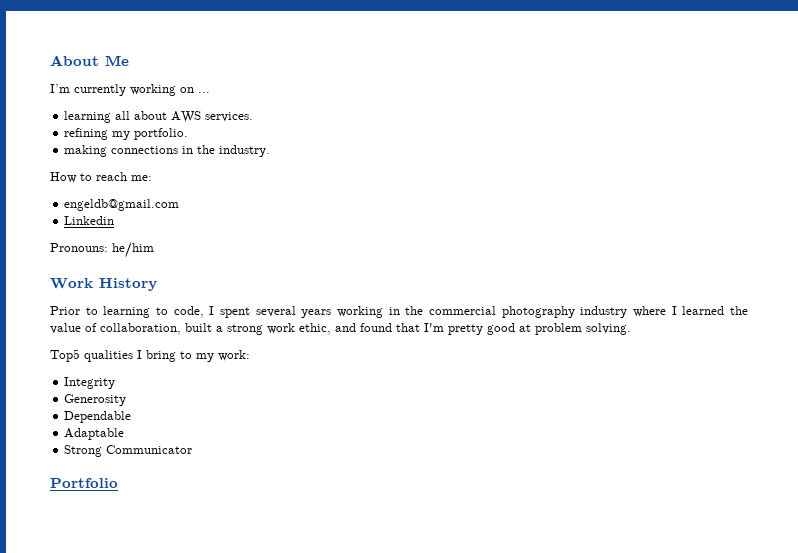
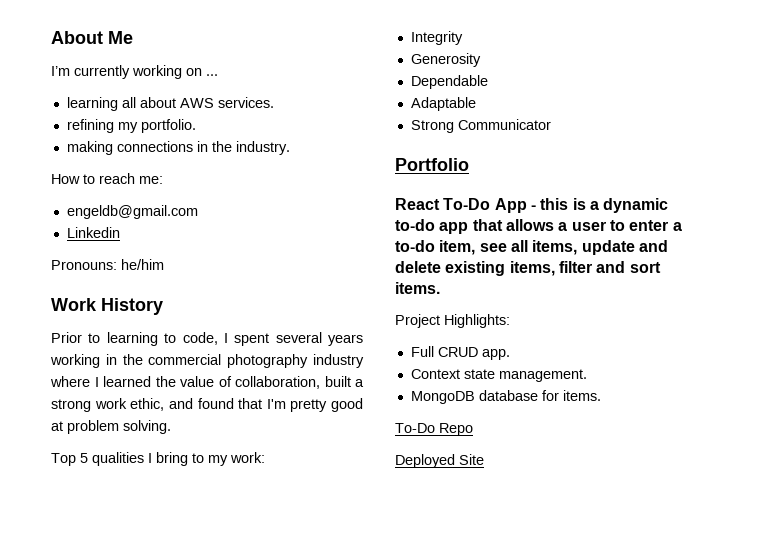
- Top5 qualities I bring to my work:
+ Top 5 qualities I bring to my work:
+ React To-Do App - this is a dynamic to-do app that allows a user to enter a to-do item, see all items, update and delete existing items, filter and sort items.
+ Project Highlights:
+ Full CRUD app.
+ Context state management.
+ MongoDB database for items.
+ To-Do Repo
+ Deployed Site

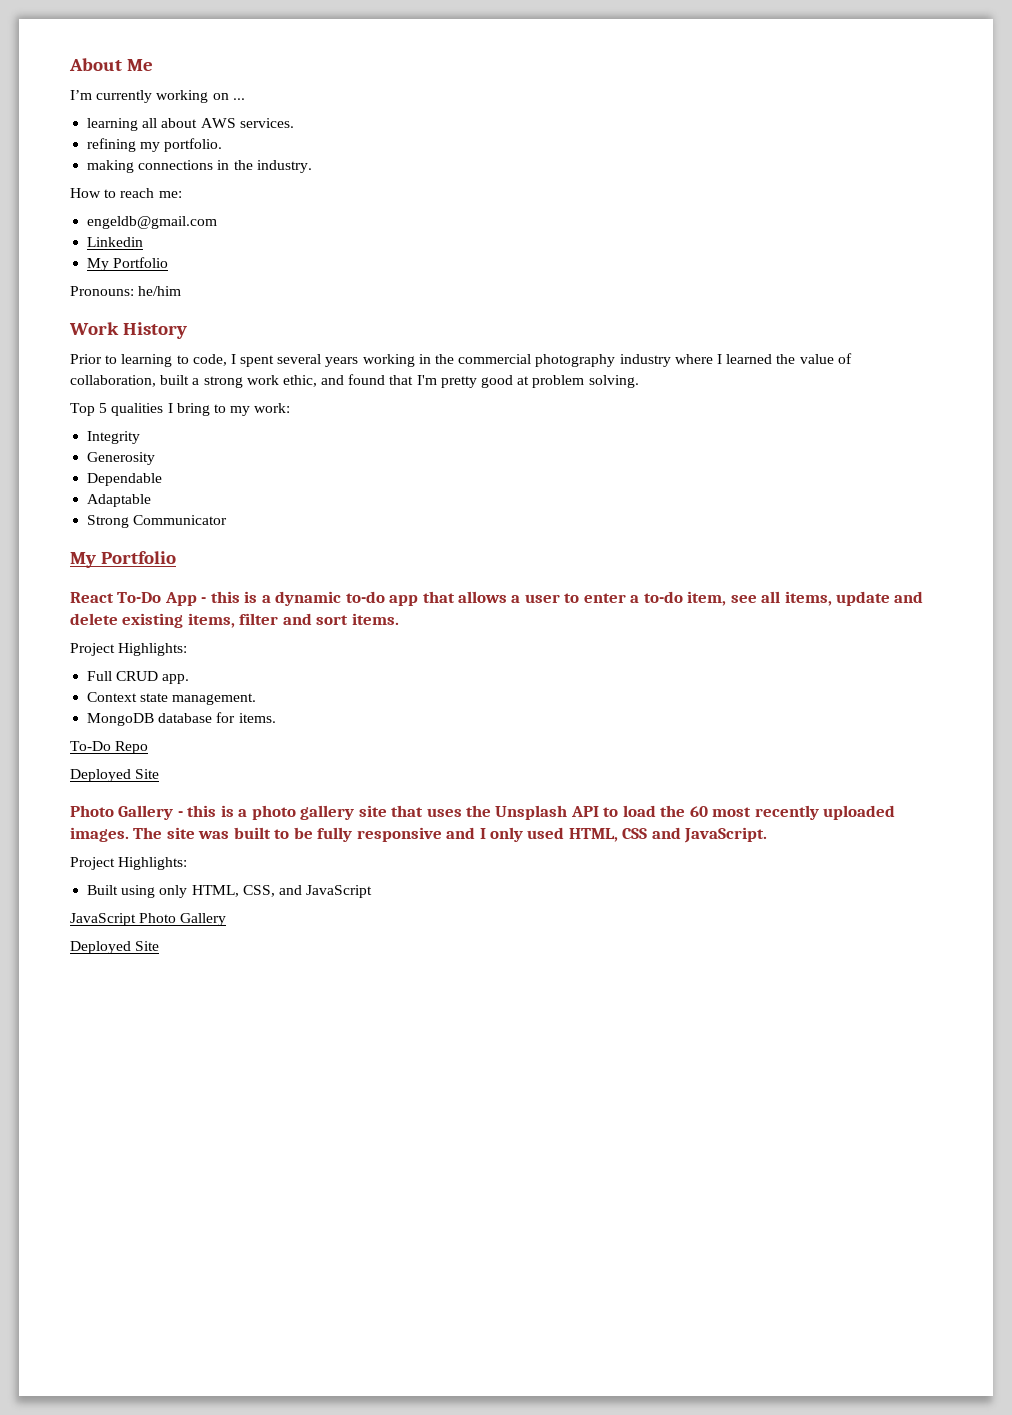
  Linkedin
+ My Portfolio
  Strong Communicator
- Portfolio
+ My Portfolio
+ Photo Gallery - this is a photo gallery site that uses the Unsplash API to load the 60 most recently uploaded images. The site was built to be fully responsive and I only used HTML, CSS and JavaScript.
+ Project Highlights:
+ Built using only HTML, CSS, and JavaScript
+ JavaScript Photo Gallery
+ Deployed Site

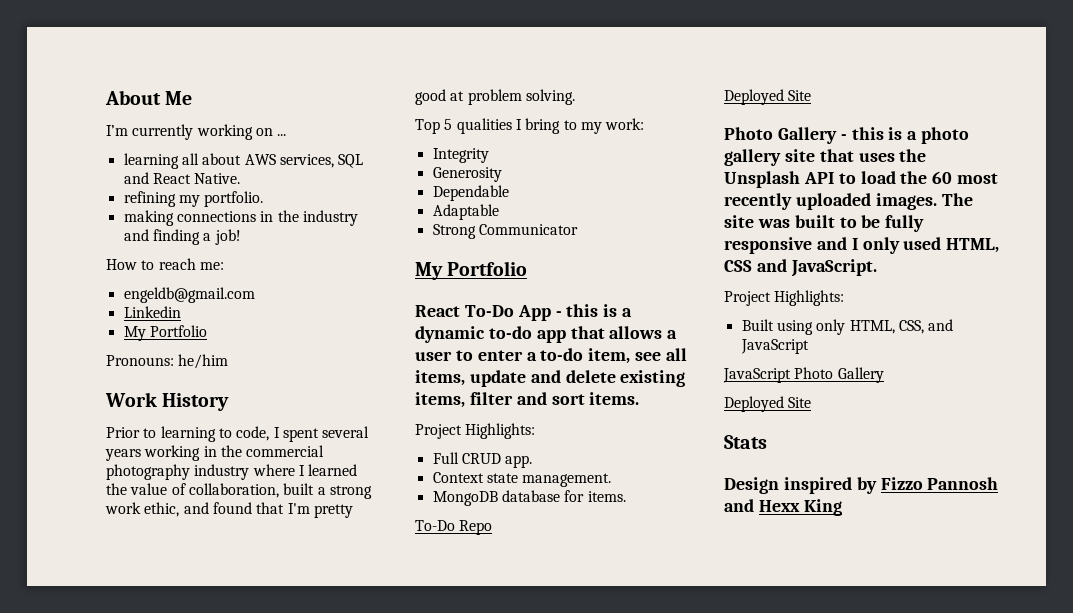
- learning all about AWS services.
+ learning all about AWS services, SQL and React Native.
- making connections in the industry.
+ making connections in the industry and finding a job!
+ Stats
+ Design inspired by Fizzo Pannosh and Hexx King

